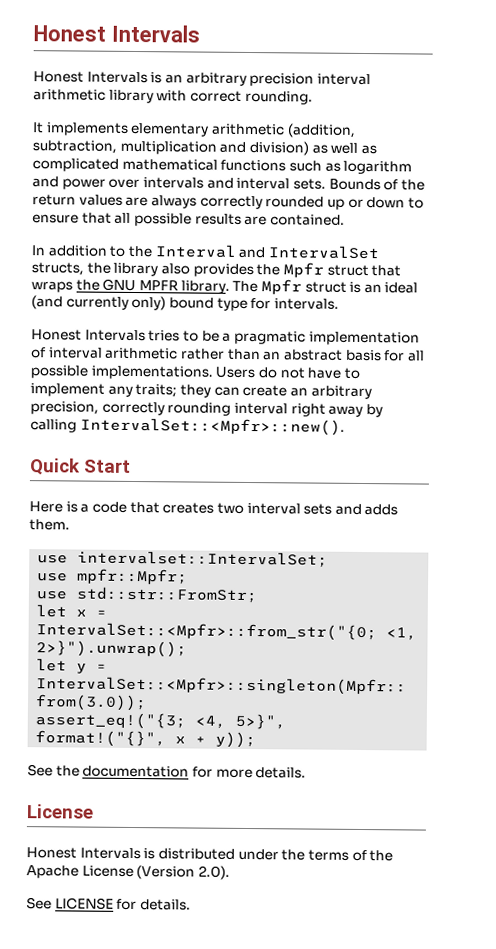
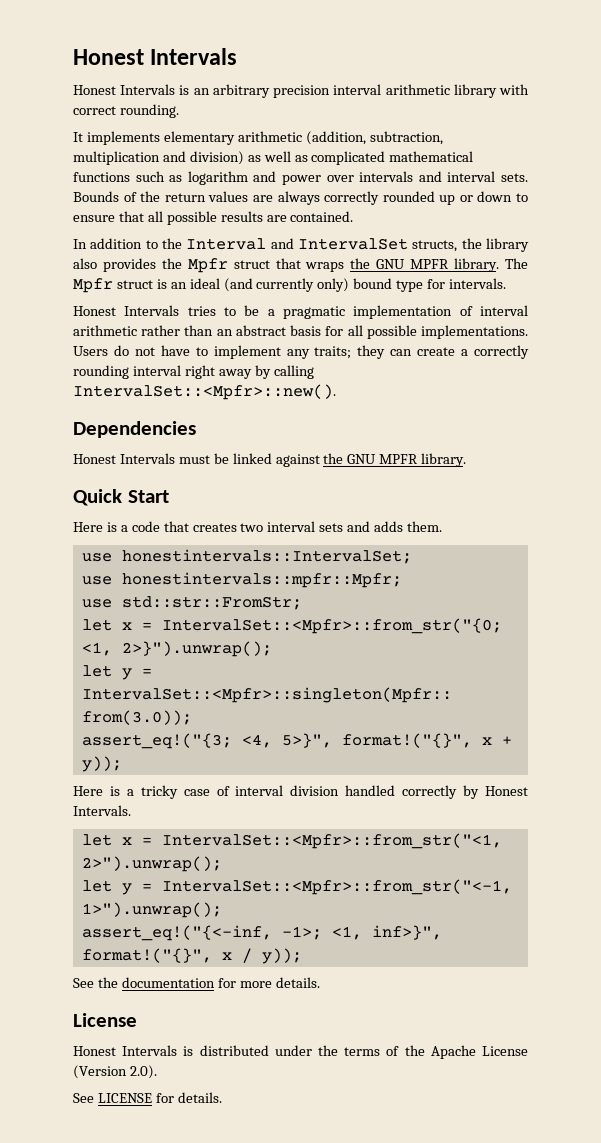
- Users do not have to implement any traits; they can create an arbitrary precision, correctly rounding interval right away by calling IntervalSet::<Mpfr>::new().
+ Users do not have to implement any traits; they can create a correctly rounding interval right away by calling IntervalSet::<Mpfr>::new().
+ Dependencies
+ Honest Intervals must be linked against the GNU MPFR library.
- use intervalset::IntervalSet;
- use mpfr::Mpfr;
+ use honestintervals::IntervalSet;
+ use honestintervals::mpfr::Mpfr;
+ Here is a tricky case of interval division handled correctly by Honest Intervals.
+ let x = IntervalSet::<Mpfr>::from_str("<1, 2>").unwrap();
+ let y = IntervalSet::<Mpfr>::from_str("<-1, 1>").unwrap();
+ assert_eq!("{<-inf, -1>; <1, inf>}", format!("{}", x / y));

